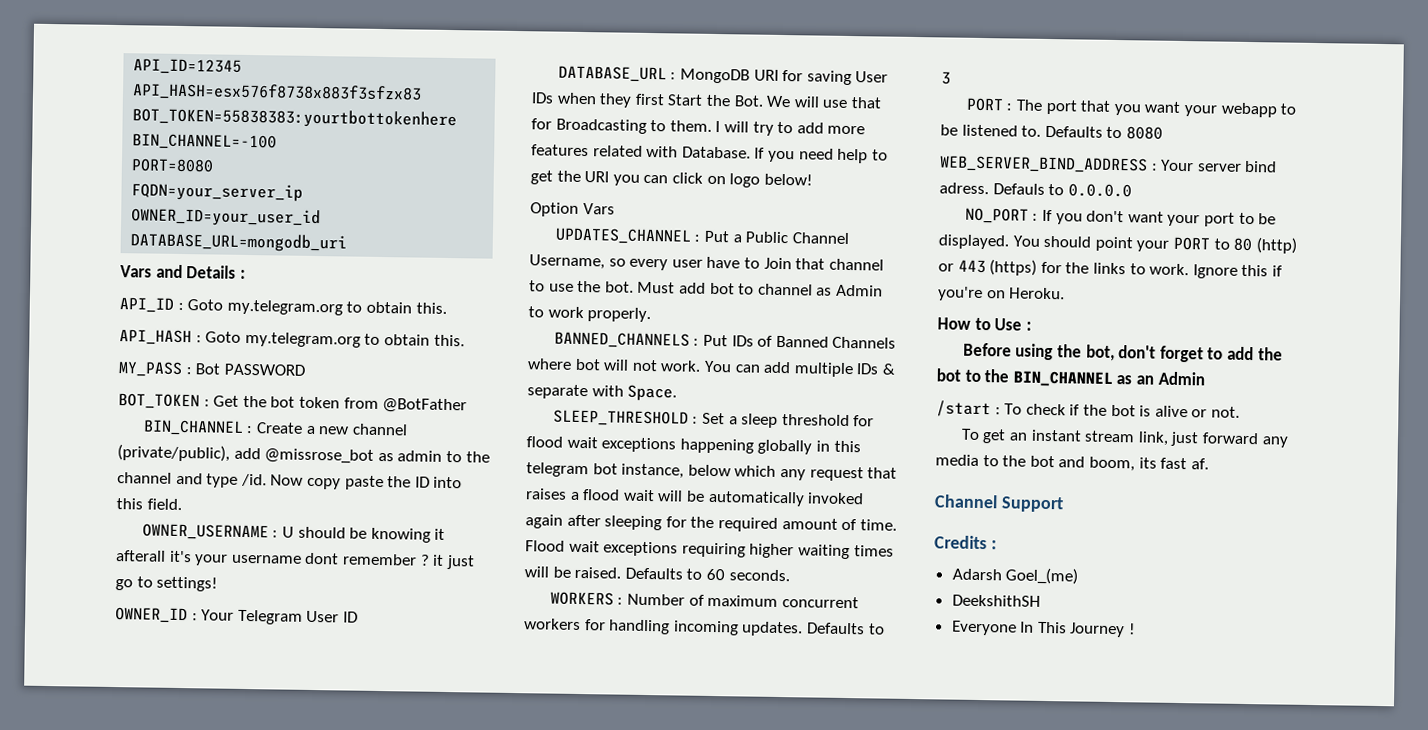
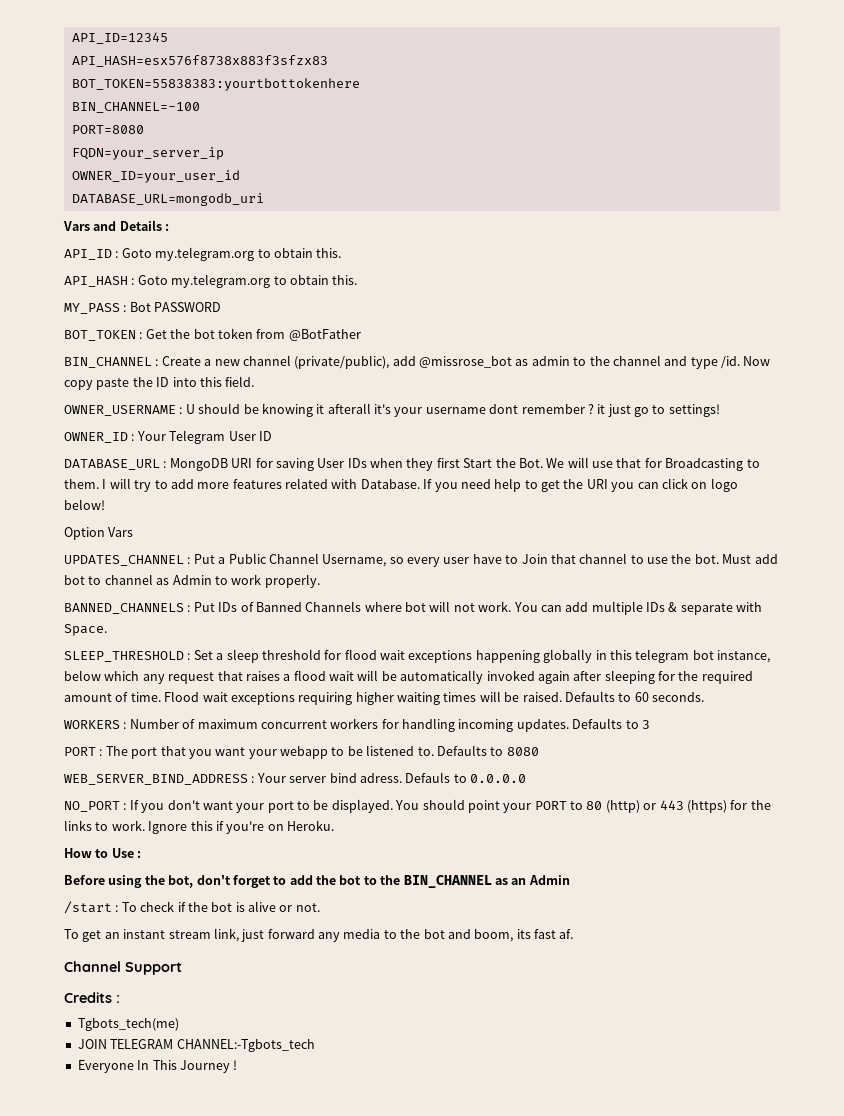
- Adarsh Goel_(me)
- DeekshithSH
+ Tgbots_tech(me)
+ JOIN TELEGRAM CHANNEL:-Tgbots_tech

